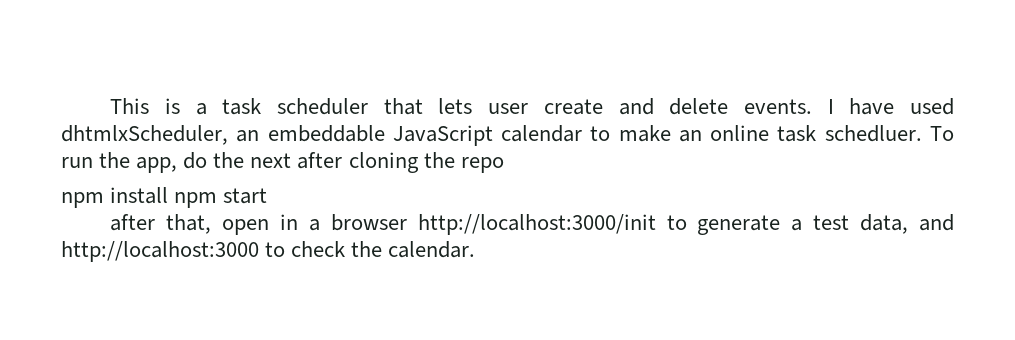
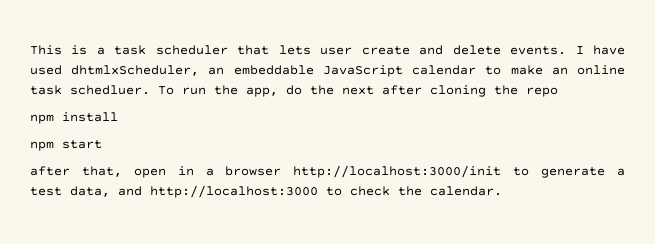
- npm install npm start
+ npm install
+ npm start

